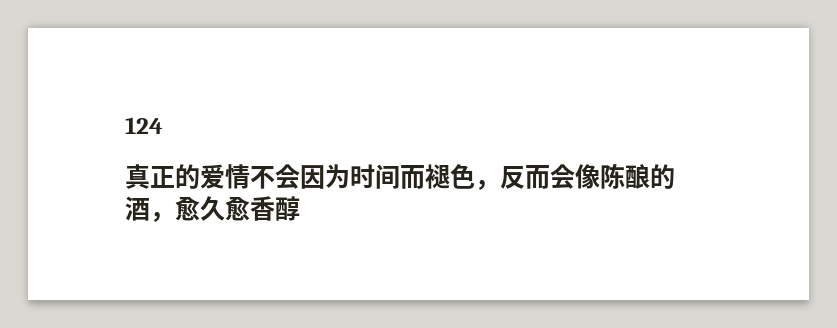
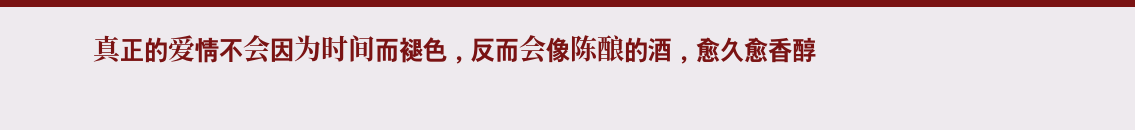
- 124

